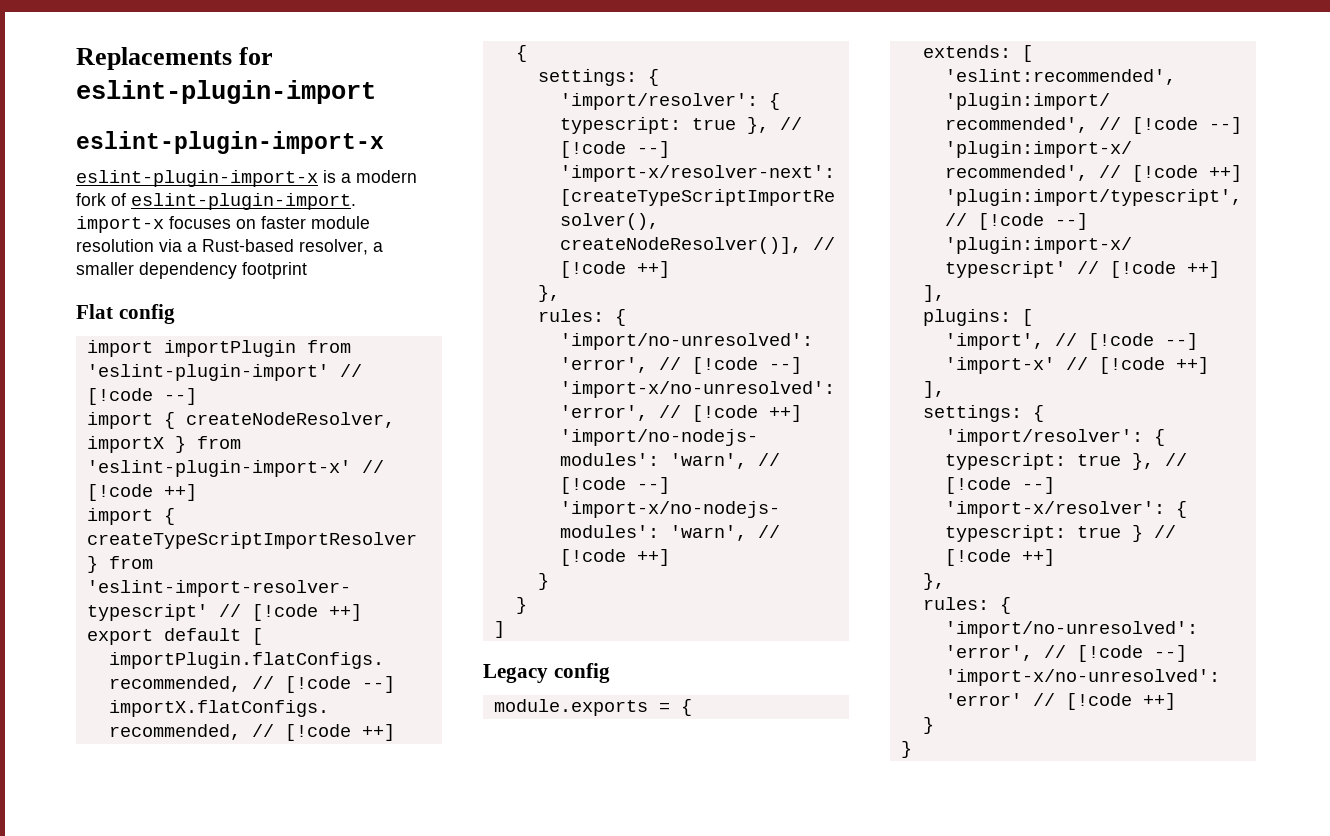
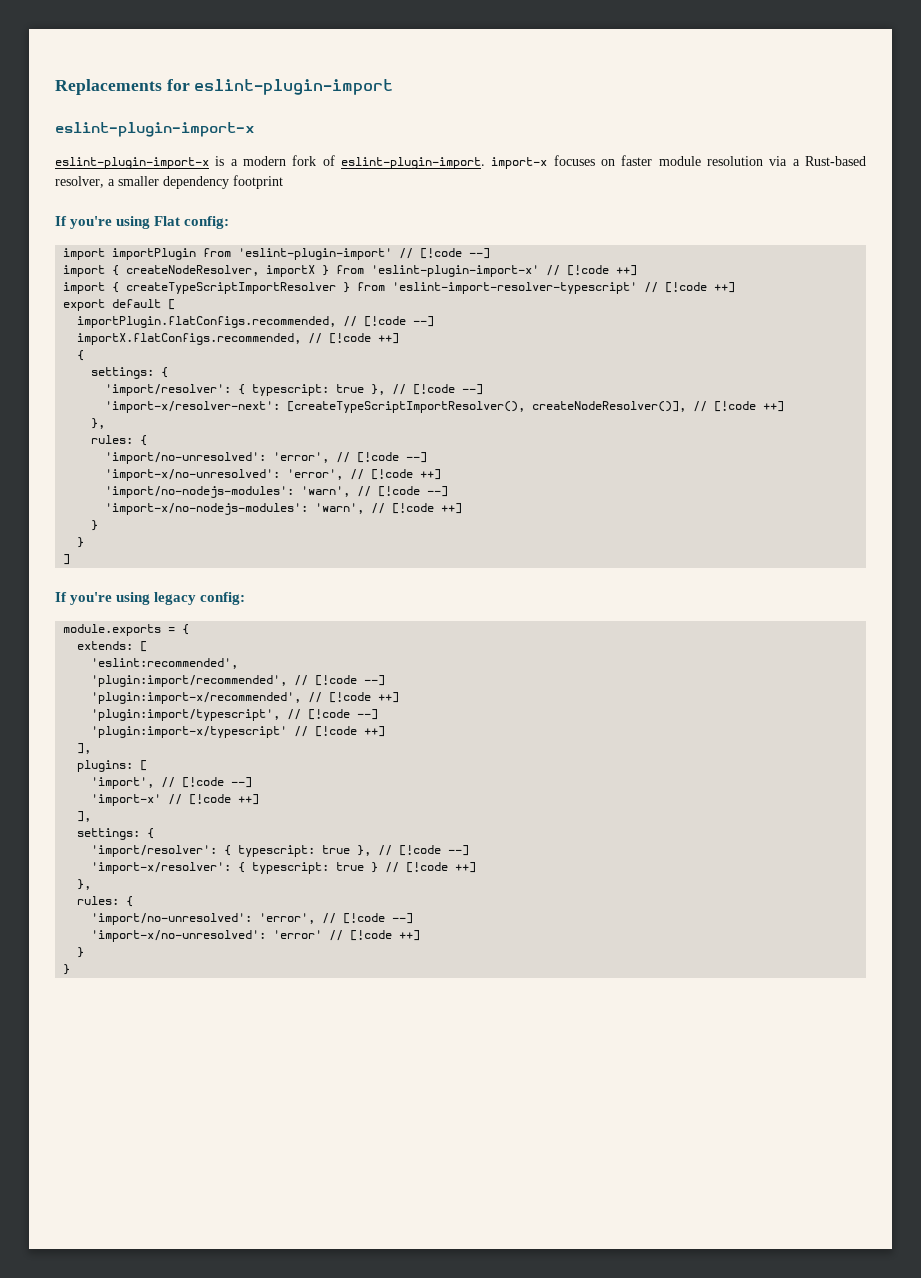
- Flat config
+ If you're using Flat config:
- Legacy config
+ If you're using legacy config:

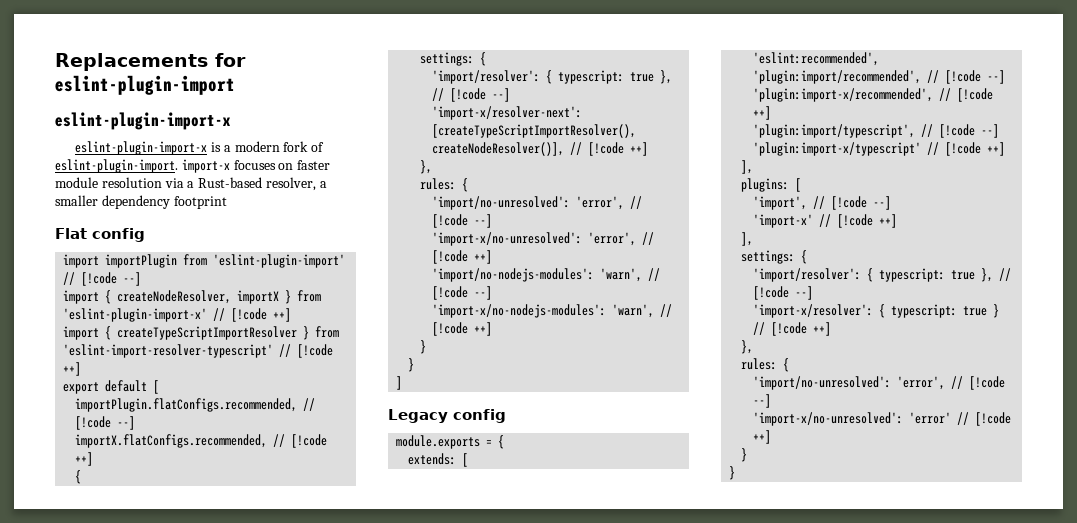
- If you're using Flat config:
+ Flat config
- If you're using legacy config:
+ Legacy config

